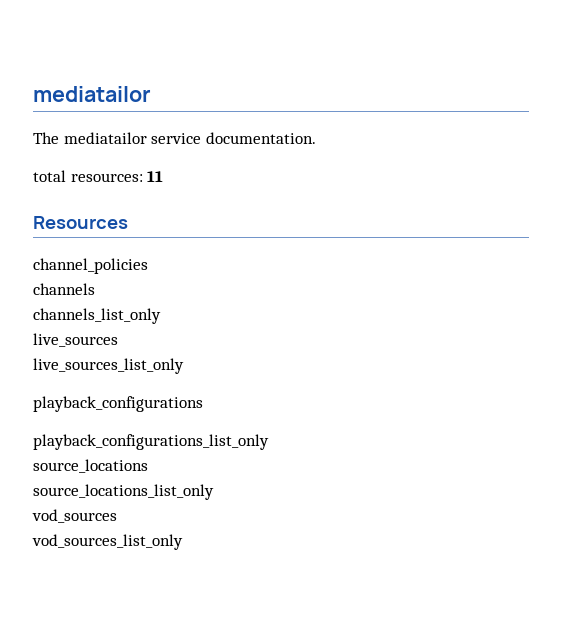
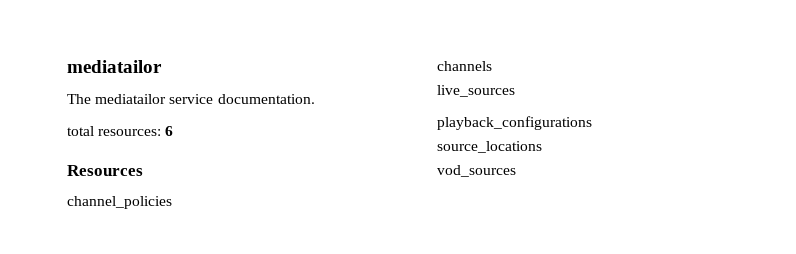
- total resources: 11
+ total resources: 6
- channels_list_only
- live_sources_list_only
- playback_configurations_list_only
- source_locations_list_only
- vod_sources_list_only

